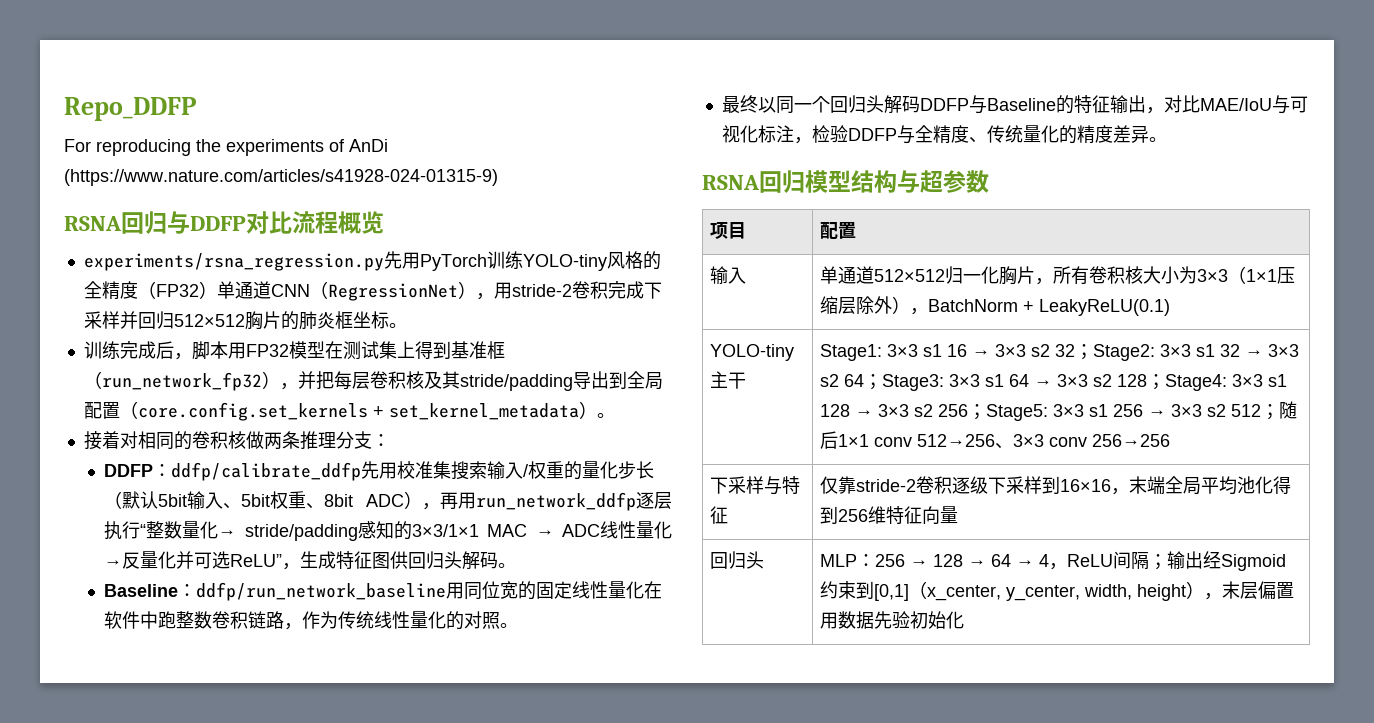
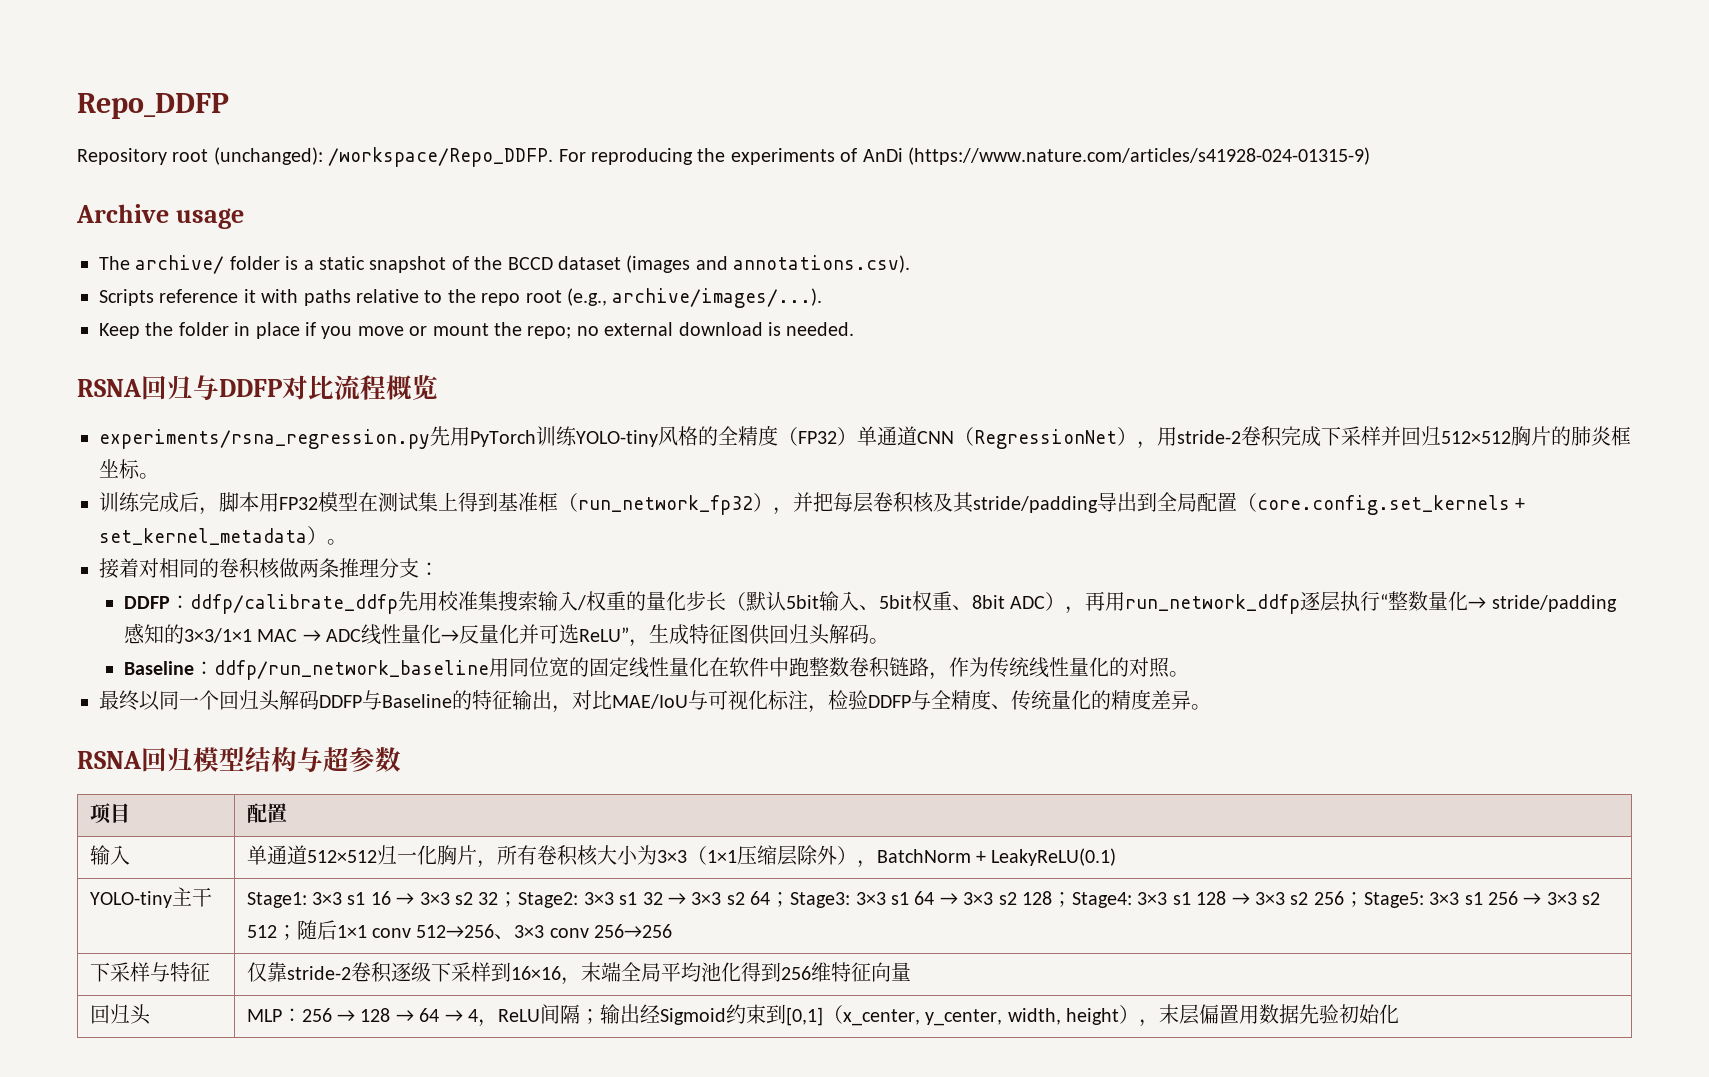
+ Repository root (unchanged): /workspace/Repo_DDFP.
+ Archive usage
+ The archive/ folder is a static snapshot of the BCCD dataset (images and annotations.csv).
+ Scripts reference it with paths relative to the repo root (e.g., archive/images/...).
+ Keep the folder in place if you move or mount the repo; no external download is needed.

